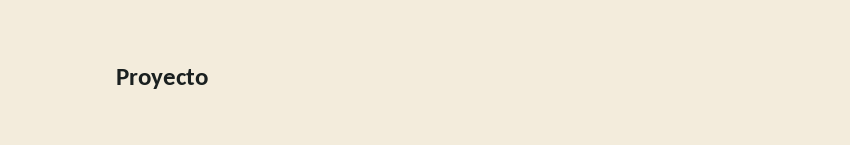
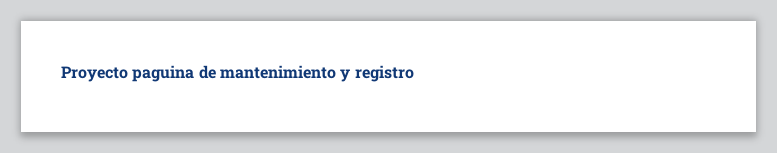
- Proyecto
+ Proyecto paguina de mantenimiento y registro

